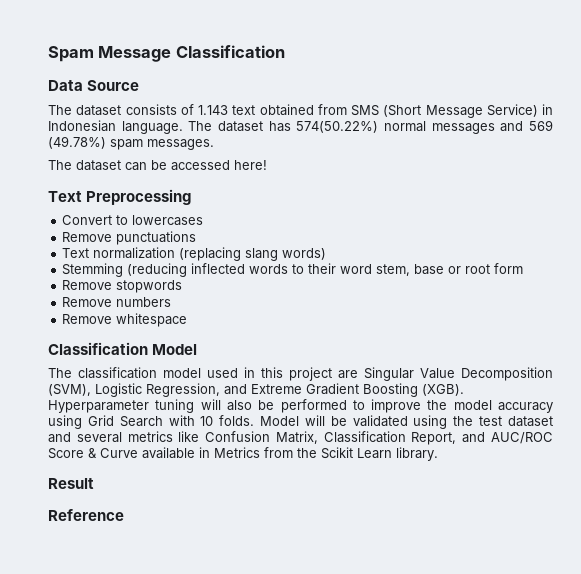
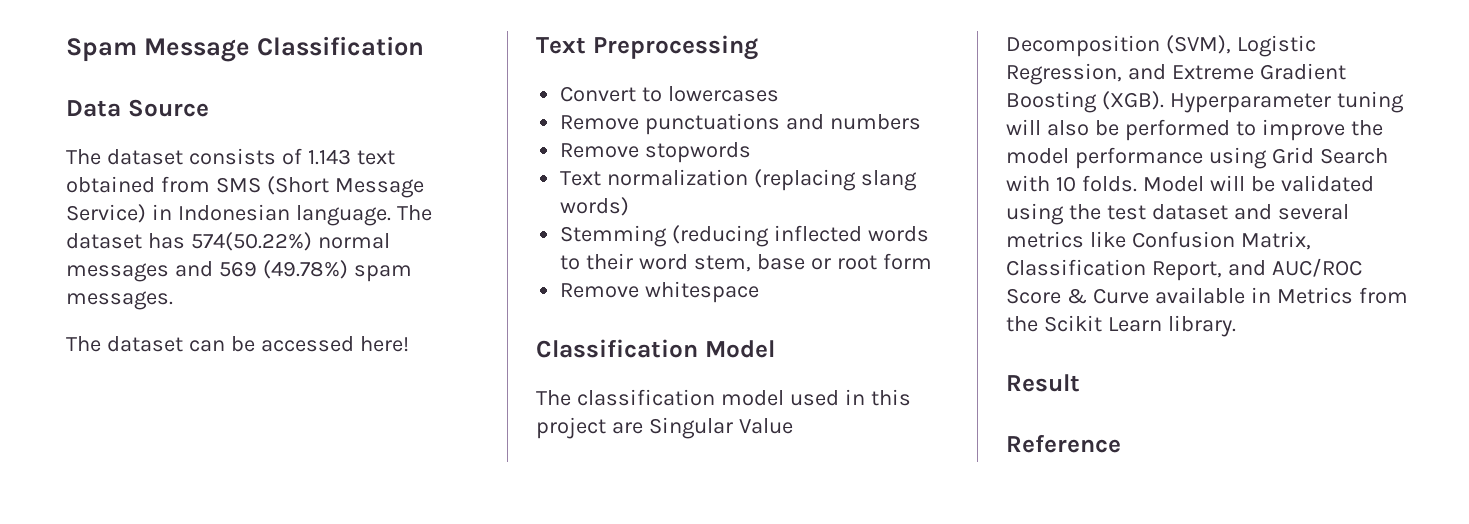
- Remove punctuations
+ Remove punctuations and numbers
+ Remove stopwords
- Remove stopwords
- Remove numbers
- Hyperparameter tuning will also be performed to improve the model accuracy using Grid Search with 10 folds.
+ Hyperparameter tuning will also be performed to improve the model performance using Grid Search with 10 folds.

